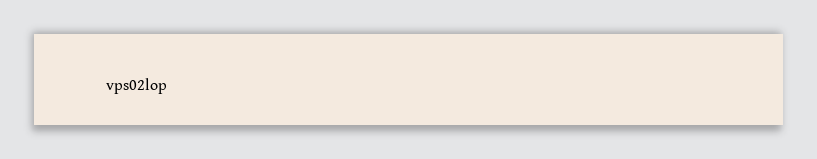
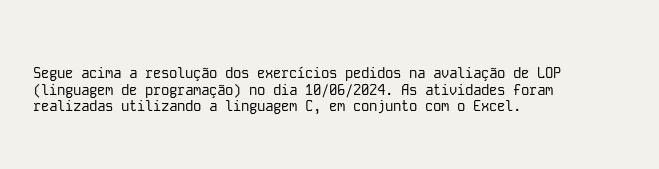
- vps02lop
+ Segue acima a resolução dos exercícios pedidos na avaliação de LOP (linguagem de programação) no dia 10/06/2024. As atividades foram realizadas utilizando a linguagem C, em conjunto com o Excel.

